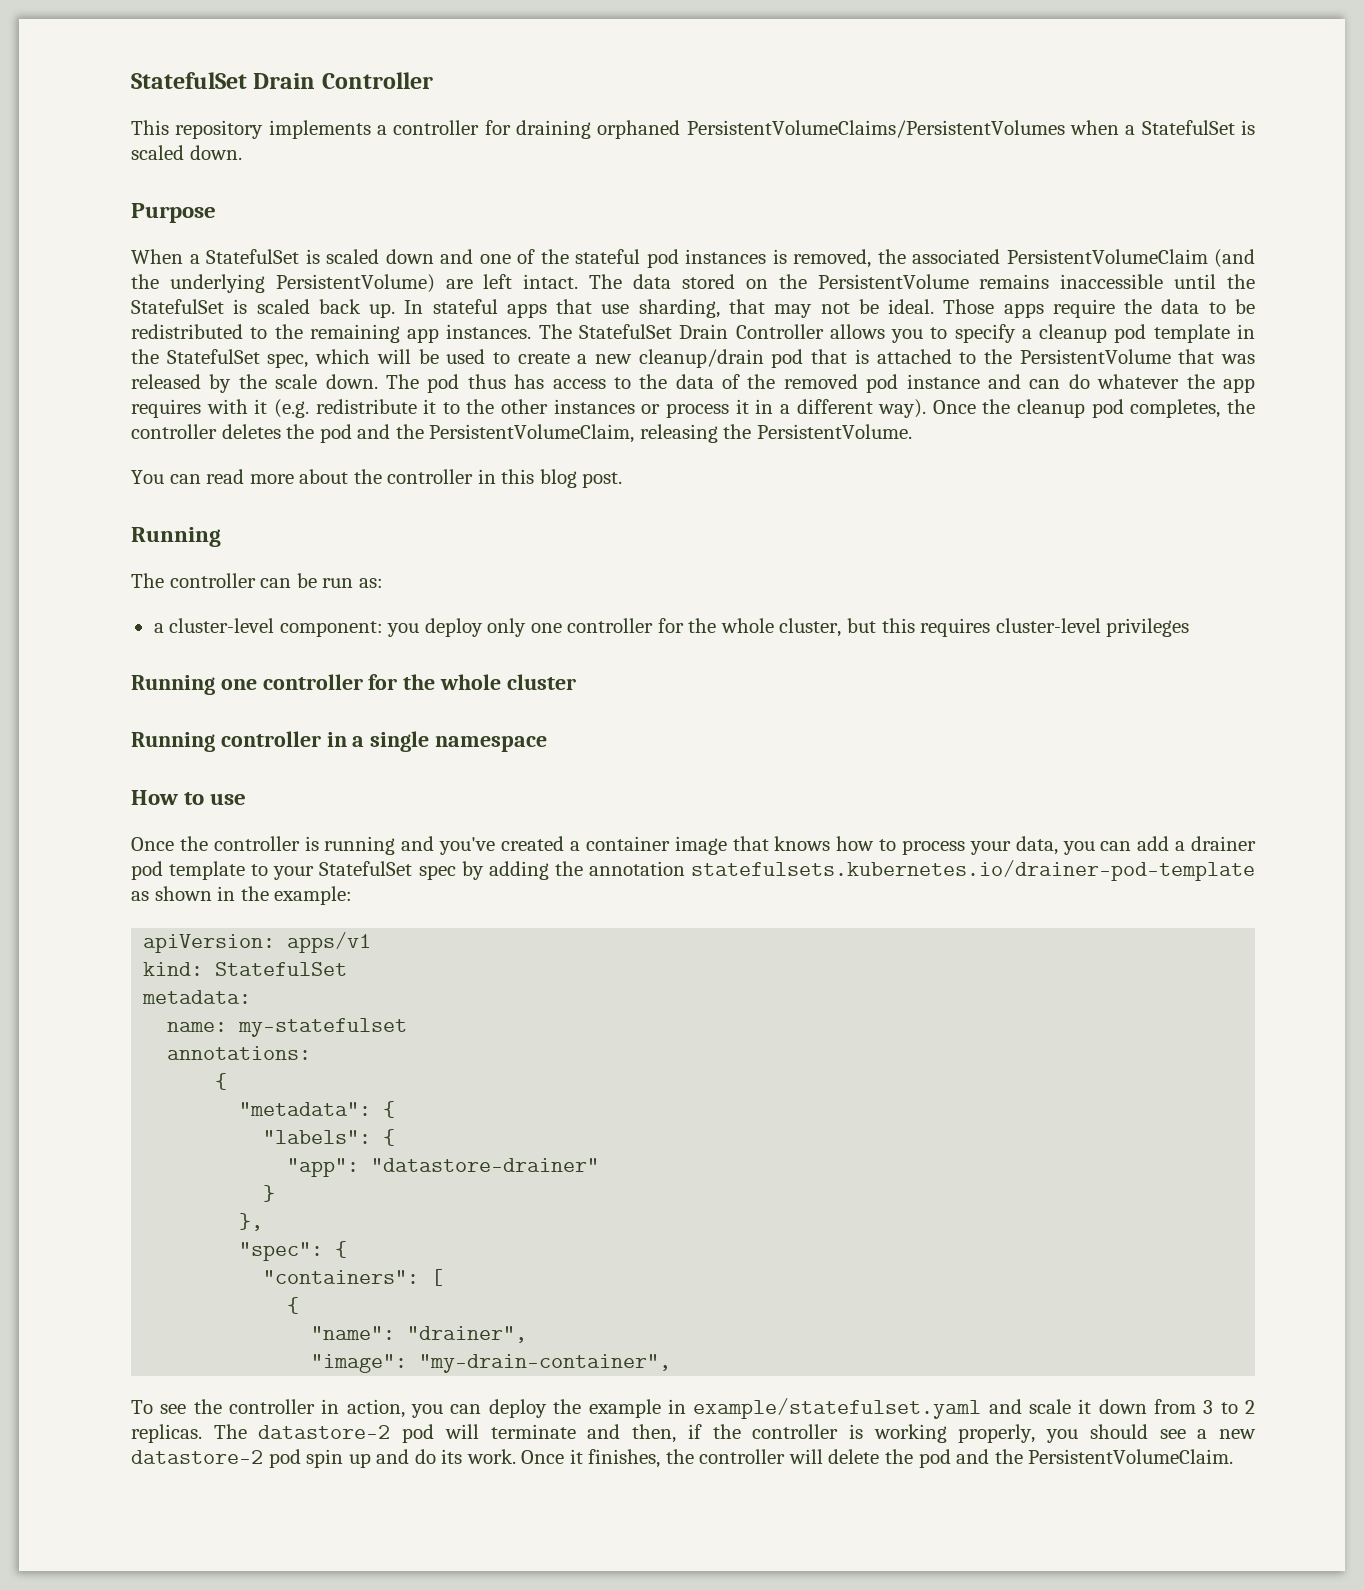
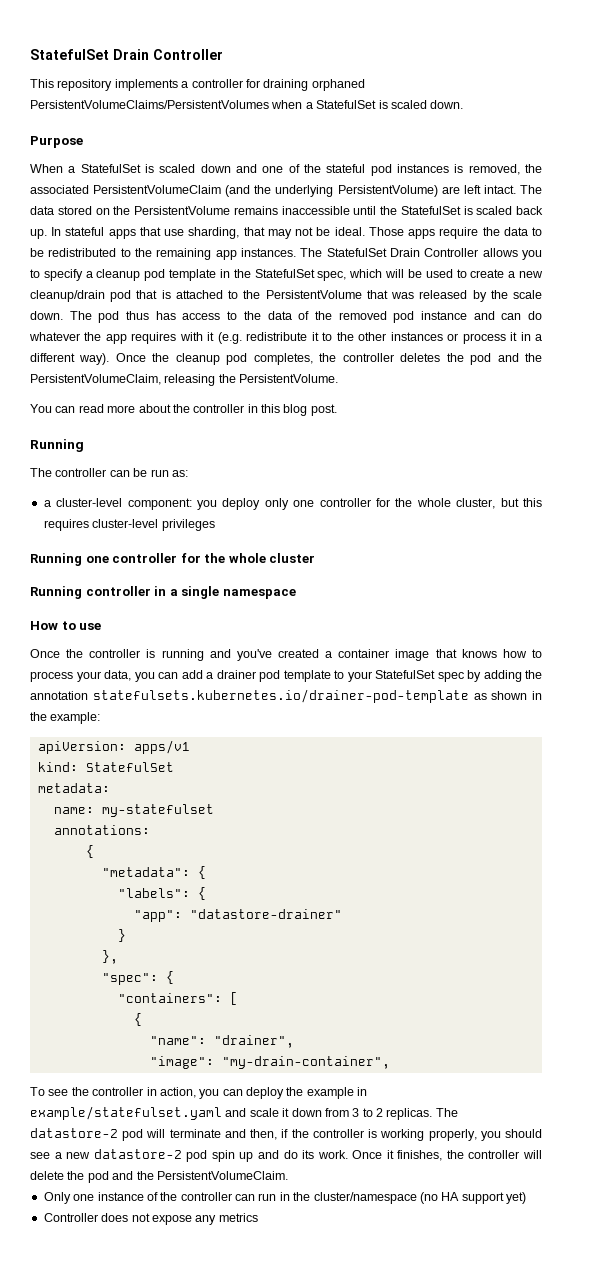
+ Only one instance of the controller can run in the cluster/namespace (no HA support yet)
+ Controller does not expose any metrics

